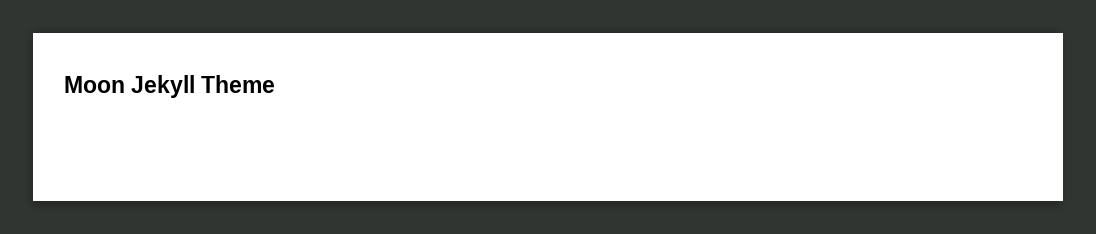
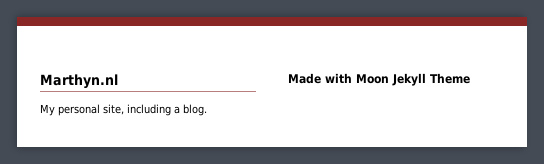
- Moon Jekyll Theme
+ Marthyn.nl
+ My personal site, including a blog.
+ Made with Moon Jekyll Theme

